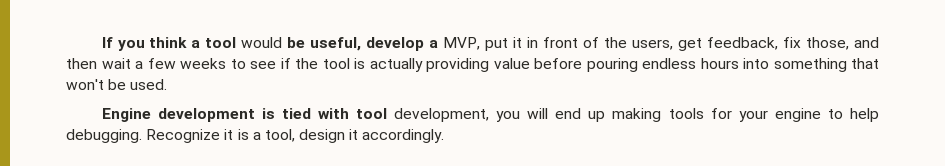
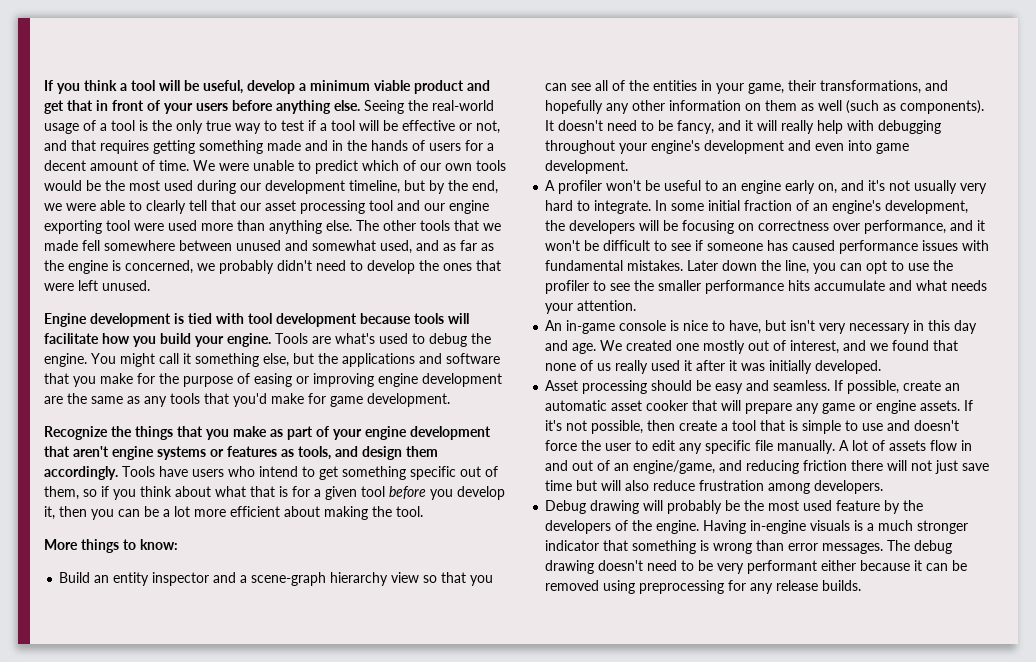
- If you think a tool would be useful, develop a MVP, put it in front of the users, get feedback, fix those, and then wait a few weeks to see if the tool is actually providing value before pouring endless hours into something that won't be used.
+ If you think a tool will be useful, develop a minimum viable product and get that in front of your users before anything else. Seeing the real-world usage of a tool is the only true way to test if a tool will be effective or not, and that requires getting something made and in the hands of users for a decent amount of time. We were unable to predict which of our own tools would be the most used during our development timeline, but by the end, we were able to clearly tell that our asset processing tool and our engine exporting tool were used more than anything else. The other tools that we made fell somewhere between unused and somewhat used, and as far as the engine is concerned, we probably didn't need to develop the ones that were left unused.
- Engine development is tied with tool development, you will end up making tools for your engine to help debugging. Recognize it is a tool, design it accordingly.
+ Engine development is tied with tool development because tools will facilitate how you build your engine. Tools are what's used to debug the engine. You might call it something else, but the applications and software that you make for the purpose of easing or improving engine development are the same as any tools that you'd make for game development.
+ Recognize the things that you make as part of your engine development that aren't engine systems or features as tools, and design them accordingly. Tools have users who intend to get something specific out of them, so if you think about what that is for a given tool before you develop it, then you can be a lot more efficient about making the tool.
+ More things to know:
+ Build an entity inspector and a scene-graph hierarchy view so that you can see all of the entities in your game, their transformations, and hopefully any other information on them as well (such as components). It doesn't need to be fancy, and it will really help with debugging throughout your engine's development and even into game development.
+ A profiler won't be useful to an engine early on, and it's not usually very hard to integrate. In some initial fraction of an engine's development, the developers will be focusing on correctness over performance, and it won't be difficult to see if someone has caused performance issues with fundamental mistakes. Later down the line, you can opt to use the profiler to see the smaller performance hits accumulate and what needs your attention.
+ An in-game console is nice to have, but isn't very necessary in this day and age. We created one mostly out of interest, and we found that none of us really used it after it was initially developed.
+ Asset processing should be easy and seamless. If possible, create an automatic asset cooker that will prepare any game or engine assets. If it's not possible, then create a tool that is simple to use and doesn't force the user to edit any specific file manually. A lot of assets flow in and out of an engine/game, and reducing friction there will not just save time but will also reduce frustration among developers.
+ Debug drawing will probably be the most used feature by the developers of the engine. Having in-engine visuals is a much stronger indicator that something is wrong than error messages. The debug drawing doesn't need to be very performant either because it can be removed using preprocessing for any release builds.

